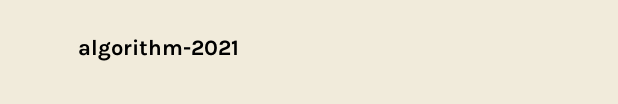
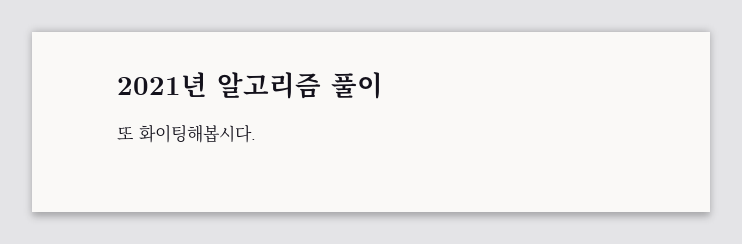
- algorithm-2021
+ 2021년 알고리즘 풀이
+ 또 화이팅해봅시다.

